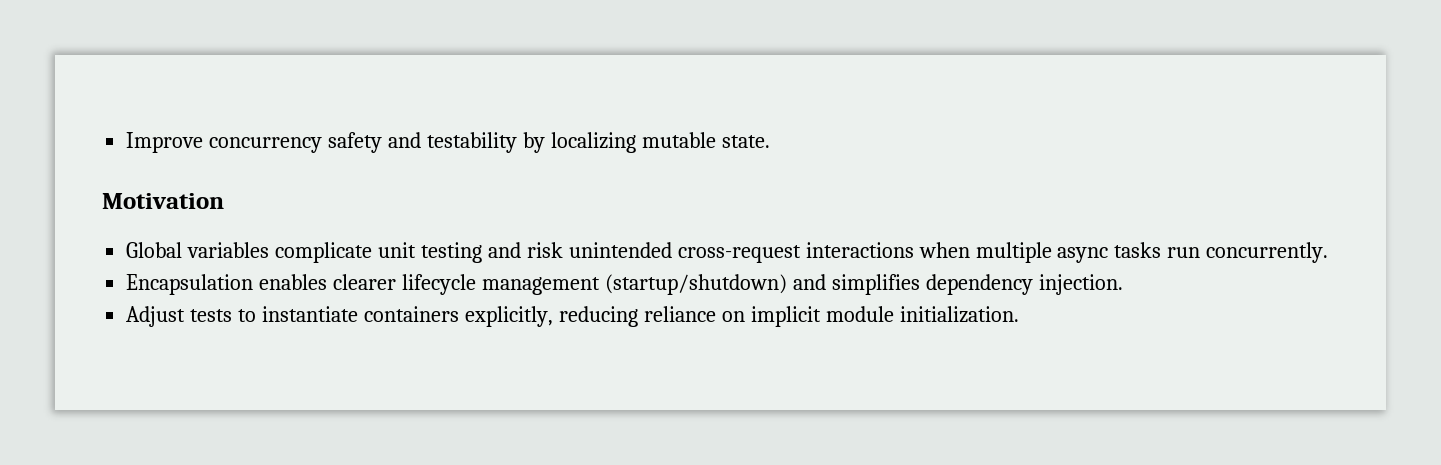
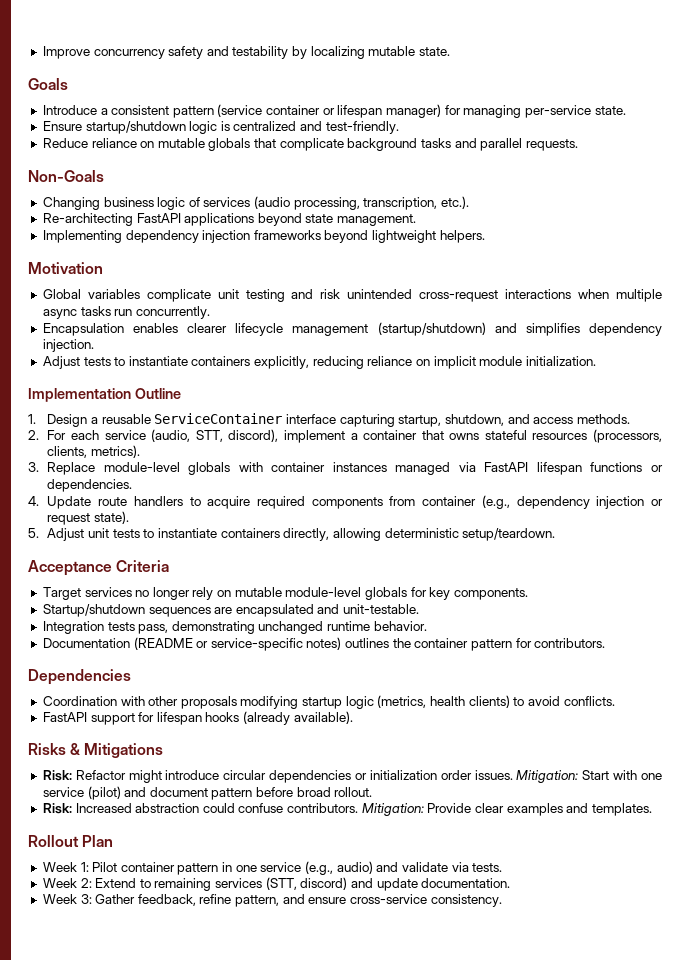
+ Goals
+ Introduce a consistent pattern (service container or lifespan manager) for managing per-service state.
+ Ensure startup/shutdown logic is centralized and test-friendly.
+ Reduce reliance on mutable globals that complicate background tasks and parallel requests.
+ Non-Goals
+ Changing business logic of services (audio processing, transcription, etc.).
+ Re-architecting FastAPI applications beyond state management.
+ Implementing dependency injection frameworks beyond lightweight helpers.
+ Implementation Outline
+ 1. Design a reusable ServiceContainer interface capturing startup, shutdown, and access methods.
+ 2. For each service (audio, STT, discord), implement a container that owns stateful resources (processors, clients, metrics).
+ 3. Replace module-level globals with container instances managed via FastAPI lifespan functions or dependencies.
+ 4. Update route handlers to acquire required components from container (e.g., dependency injection or request state).
+ 5. Adjust unit tests to instantiate containers directly, allowing deterministic setup/teardown.
+ Acceptance Criteria
+ Target services no longer rely on mutable module-level globals for key components.
+ Startup/shutdown sequences are encapsulated and unit-testable.
+ Integration tests pass, demonstrating unchanged runtime behavior.
+ Documentation (README or service-specific notes) outlines the container pattern for contributors.
+ Dependencies
+ Coordination with other proposals modifying startup logic (metrics, health clients) to avoid conflicts.
+ FastAPI support for lifespan hooks (already available).
+ Risks & Mitigations
+ Risk: Refactor might introduce circular dependencies or initialization order issues. Mitigation: Start with one service (pilot) and document pattern before broad rollout.
+ Risk: Increased abstraction could confuse contributors. Mitigation: Provide clear examples and templates.
+ Rollout Plan
+ Week 1: Pilot container pattern in one service (e.g., audio) and validate via tests.
+ Week 2: Extend to remaining services (STT, discord) and update documentation.
+ Week 3: Gather feedback, refine pattern, and ensure cross-service consistency.

